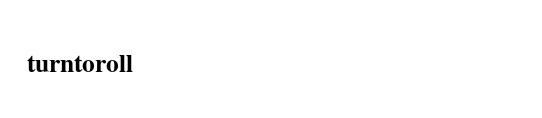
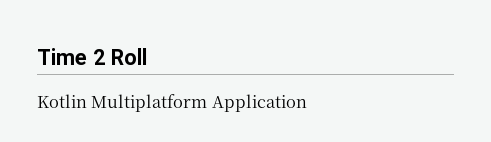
- turntoroll
+ Time 2 Roll
+ Kotlin Multiplatform Application

